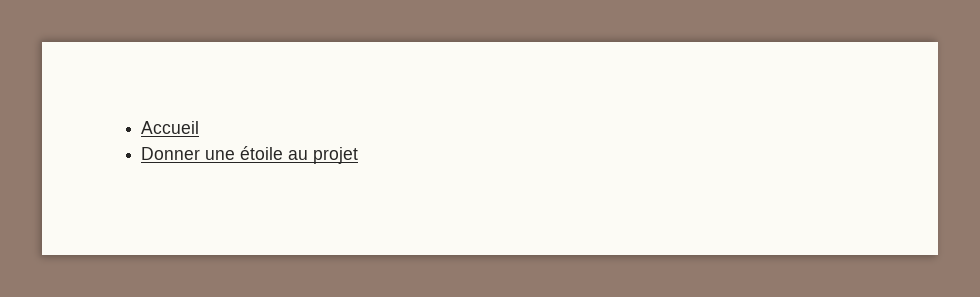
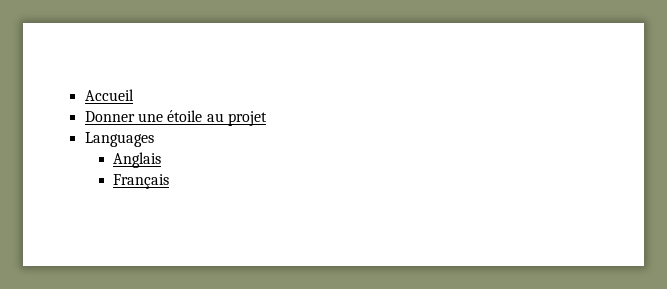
+ Languages
+ Anglais
+ Français

